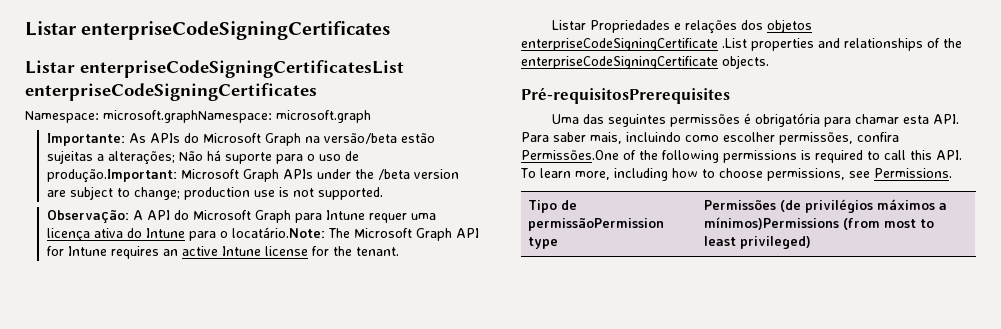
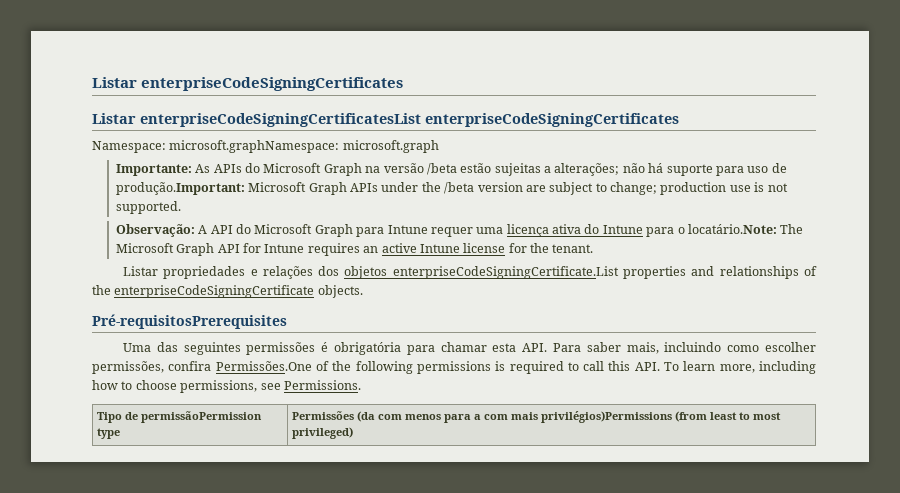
- Importante: As APIs do Microsoft Graph na versão/beta estão sujeitas a alterações; Não há suporte para o uso de produção.Important: Microsoft Graph APIs under the /beta version are subject to change; production use is not supported.
+ Importante: As APIs do Microsoft Graph na versão /beta estão sujeitas a alterações; não há suporte para uso de produção.Important: Microsoft Graph APIs under the /beta version are subject to change; production use is not supported.
- Listar Propriedades e relações dos objetos enterpriseCodeSigningCertificate .List properties and relationships of the enterpriseCodeSigningCertificate objects.
+ Listar propriedades e relações dos objetos enterpriseCodeSigningCertificate.List properties and relationships of the enterpriseCodeSigningCertificate objects.
- Tipo de permissãoPermission type | Permissões (de privilégios máximos a mínimos)Permissions (from most to least privileged)
+ Tipo de permissãoPermission type | Permissões (da com menos para a com mais privilégios)Permissions (from least to most privileged)

